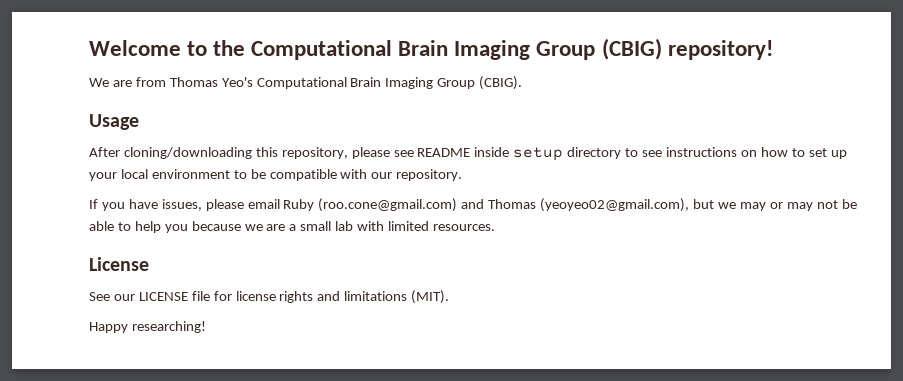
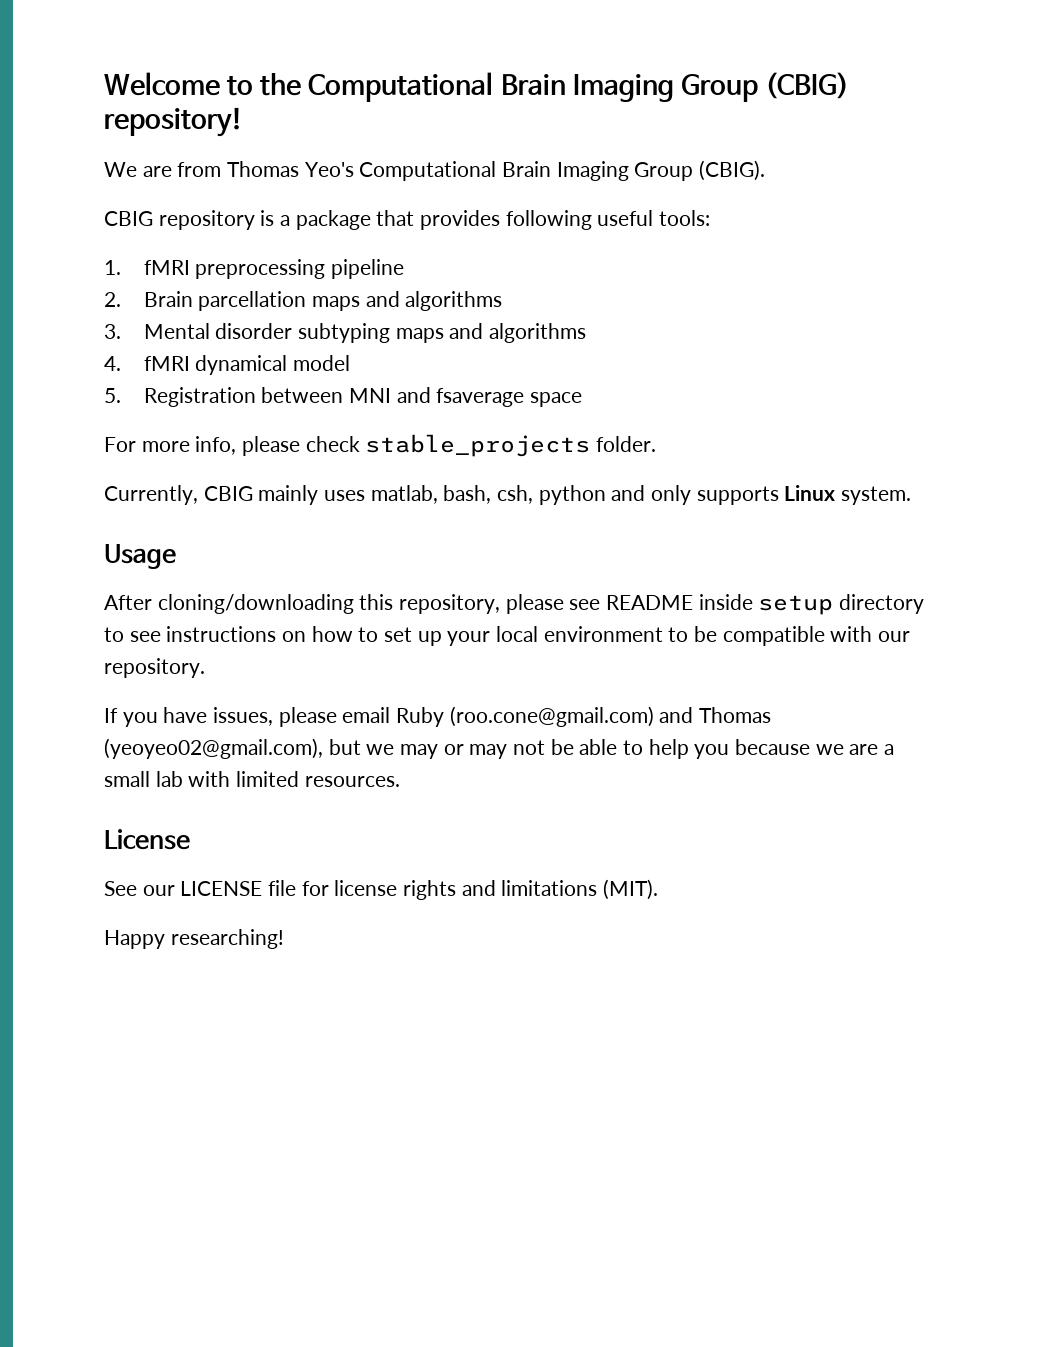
+ CBIG repository is a package that provides following useful tools:
+ 1. fMRI preprocessing pipeline
+ 2. Brain parcellation maps and algorithms
+ 3. Mental disorder subtyping maps and algorithms
+ 4. fMRI dynamical model
+ 5. Registration between MNI and fsaverage space
+ For more info, please check stable_projects folder.
+ Currently, CBIG mainly uses matlab, bash, csh, python and only supports Linux system.

